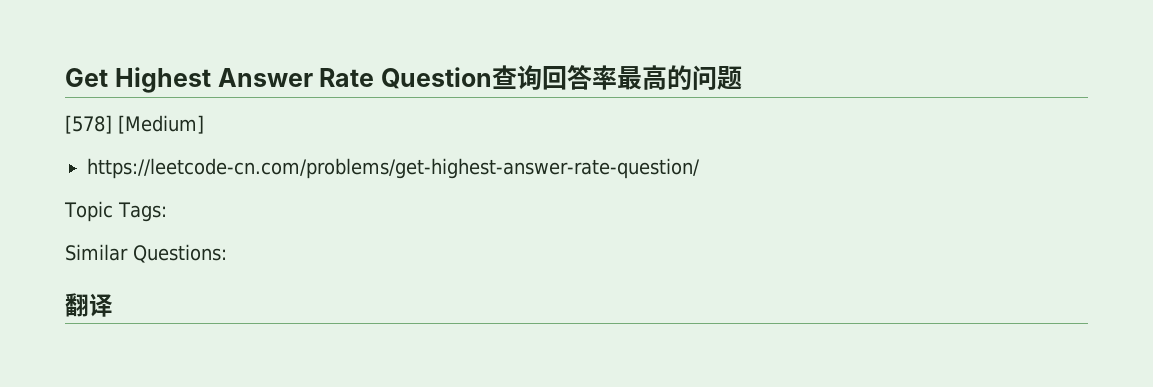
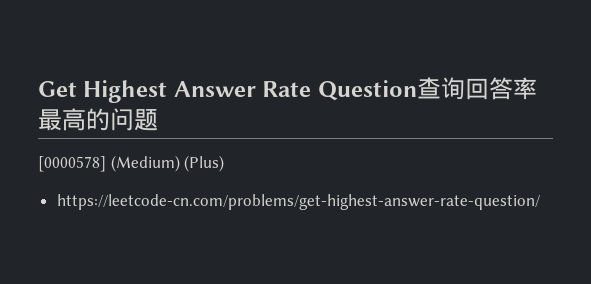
- [578] [Medium]
+ [0000578] (Medium) (Plus)
  https://leetcode-cn.com/problems/get-highest-answer-rate-question/
- Topic Tags:
- Similar Questions:
- 翻译

